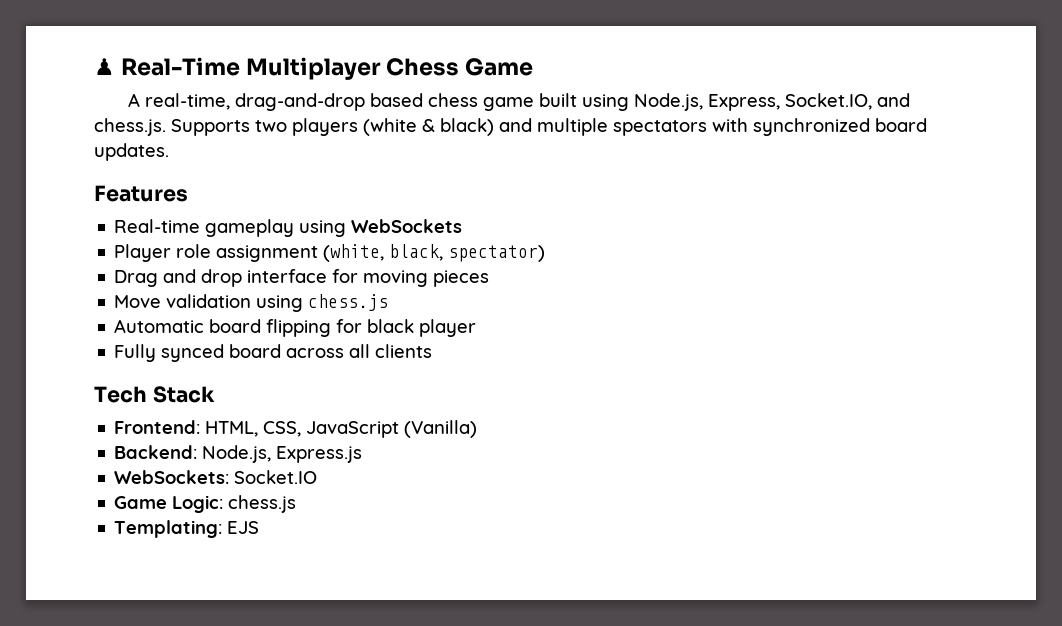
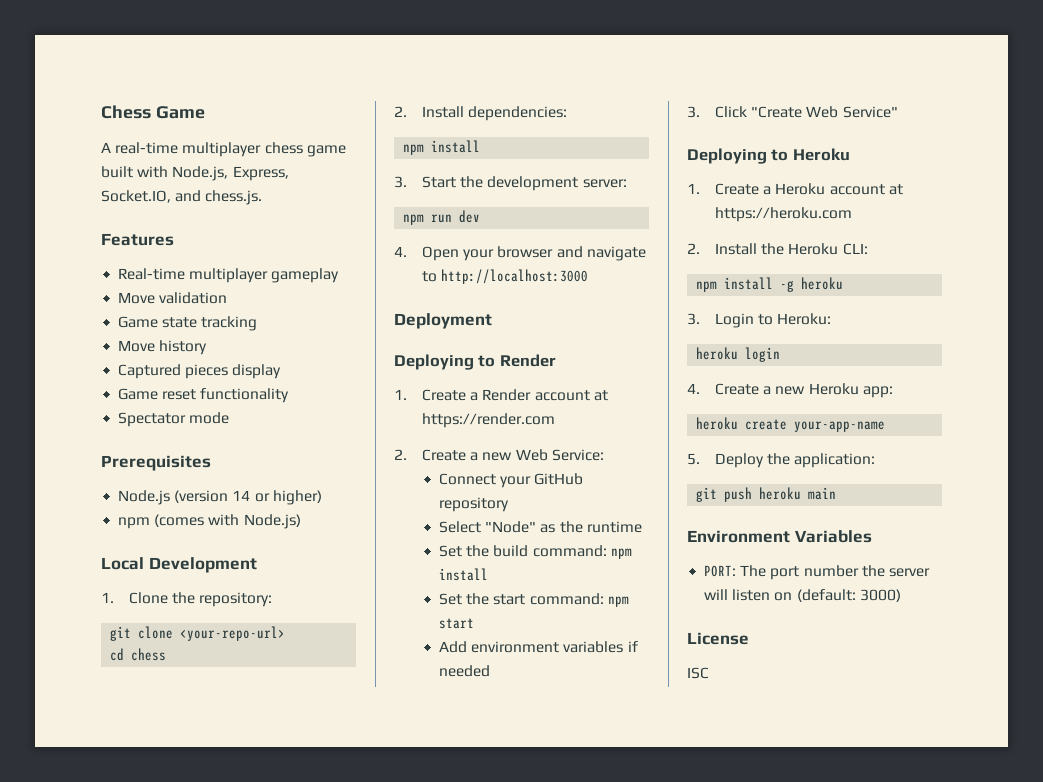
- ♟ Real-Time Multiplayer Chess Game
+ Chess Game
- A real-time, drag-and-drop based chess game built using Node.js, Express, Socket.IO, and chess.js. Supports two players (white & black) and multiple spectators with synchronized board updates.
+ A real-time multiplayer chess game built with Node.js, Express, Socket.IO, and chess.js.
- Real-time gameplay using WebSockets
- Player role assignment (white, black, spectator)
- Drag and drop interface for moving pieces
- Move validation using chess.js
- Automatic board flipping for black player
- Fully synced board across all clients
- Tech Stack
- Frontend: HTML, CSS, JavaScript (Vanilla)
- Backend: Node.js, Express.js
- WebSockets: Socket.IO
- Game Logic: chess.js
- Templating: EJS
+ Real-time multiplayer gameplay
+ Move validation
+ Game state tracking
+ Move history
+ Captured pieces display
+ Game reset functionality
+ Spectator mode
+ Prerequisites
+ Node.js (version 14 or higher)
+ npm (comes with Node.js)
+ Local Development
+ 1. Clone the repository:
+ git clone <your-repo-url>
+ cd chess
+ 2. Install dependencies:
+ npm install
+ 3. Start the development server:
+ npm run dev
+ 4. Open your browser and navigate to http://localhost:3000
+ Deployment
+ Deploying to Render
+ 1. Create a Render account at https://render.com
+ 2. Create a new Web Service:
+ Connect your GitHub repository
+ Select "Node" as the runtime
+ Set the build command: npm install
+ Set the start command: npm start
+ Add environment variables if needed
+ 3. Click "Create Web Service"
+ Deploying to Heroku
+ 1. Create a Heroku account at https://heroku.com
+ 2. Install the Heroku CLI:
+ npm install -g heroku
+ 3. Login to Heroku:
+ heroku login
+ 4. Create a new Heroku app:
+ heroku create your-app-name
+ 5. Deploy the application:
+ git push heroku main
+ Environment Variables
+ PORT: The port number the server will listen on (default: 3000)
+ License
+ ISC

